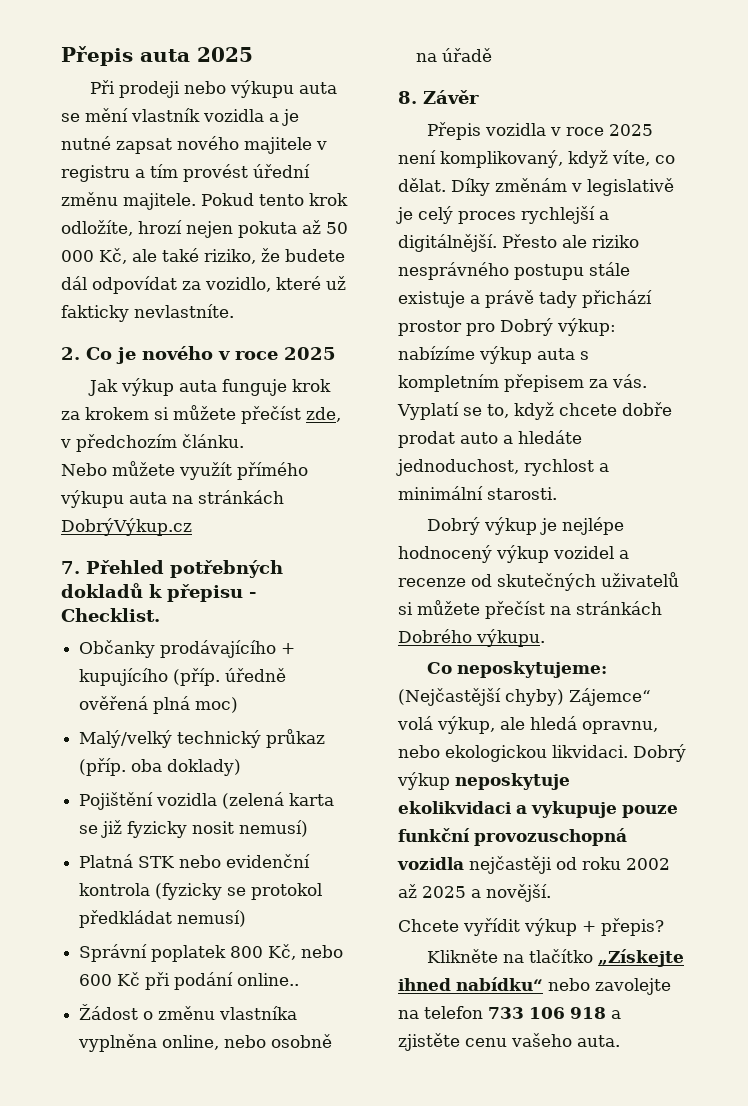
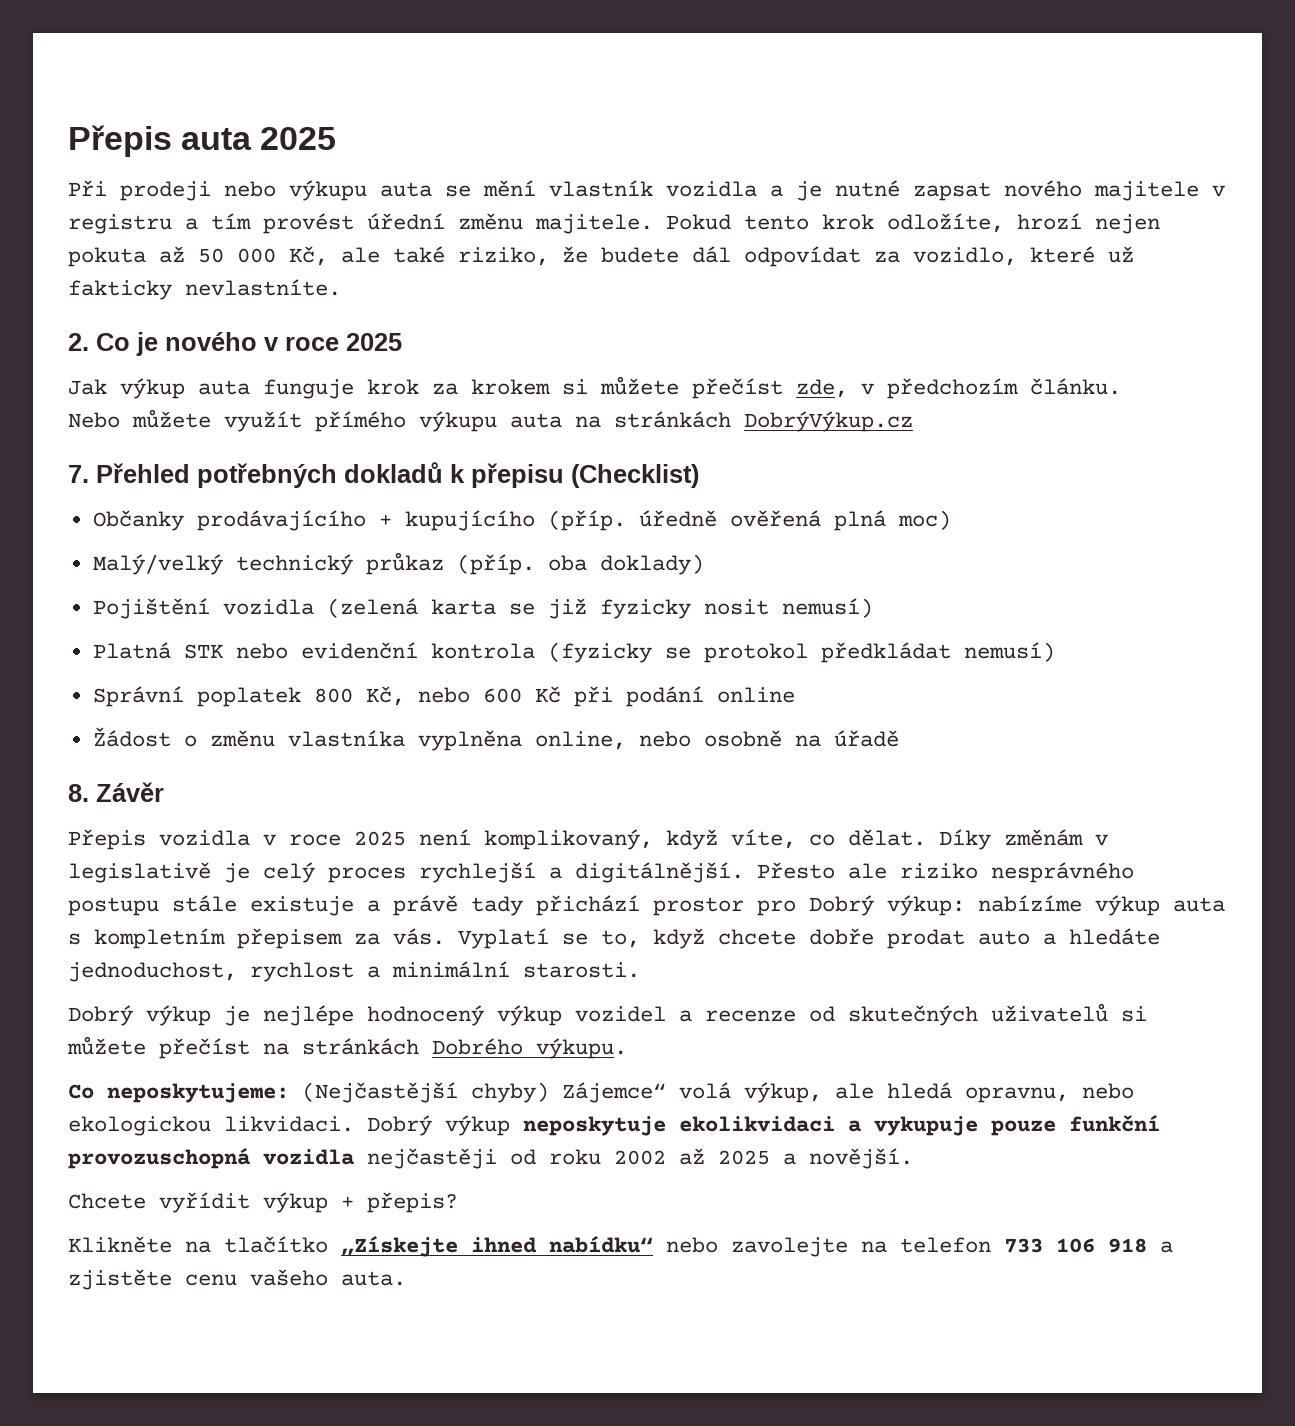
- 7. Přehled potřebných dokladů k přepisu - Checklist.
+ 7. Přehled potřebných dokladů k přepisu (Checklist)
- Správní poplatek 800 Kč, nebo 600 Kč při podání online..
+ Správní poplatek 800 Kč, nebo 600 Kč při podání online

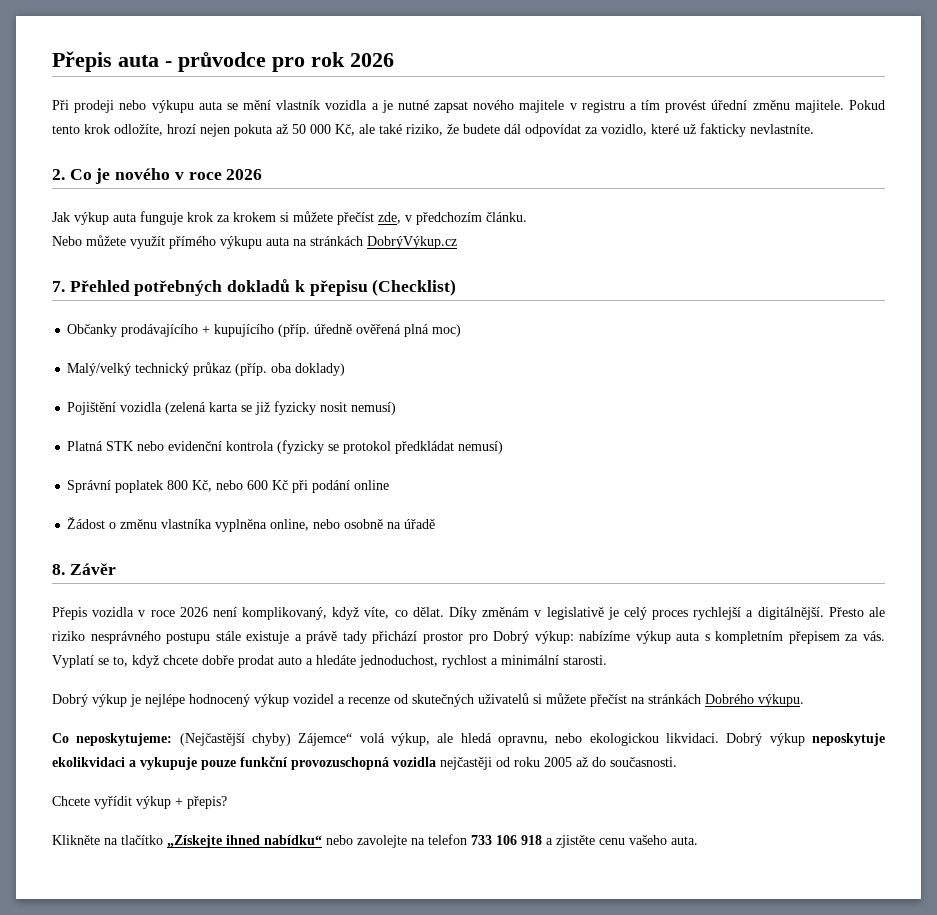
- Přepis auta 2025
+ Přepis auta - průvodce pro rok 2026
- 2. Co je nového v roce 2025
+ 2. Co je nového v roce 2026
- Přepis vozidla v roce 2025 není komplikovaný, když víte, co dělat.
+ Přepis vozidla v roce 2026 není komplikovaný, když víte, co dělat.
- Dobrý výkup neposkytuje ekolikvidaci a vykupuje pouze funkční provozuschopná vozidla nejčastěji od roku 2002 až 2025 a novější.
+ Dobrý výkup neposkytuje ekolikvidaci a vykupuje pouze funkční provozuschopná vozidla nejčastěji od roku 2005 až do současnosti.

